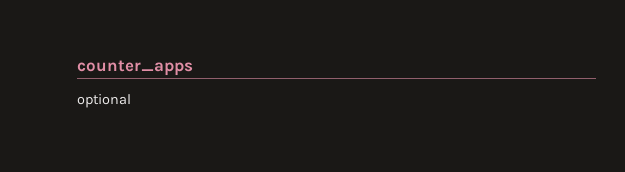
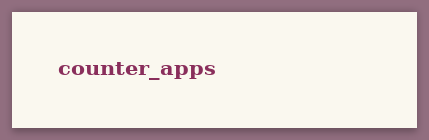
- optional

